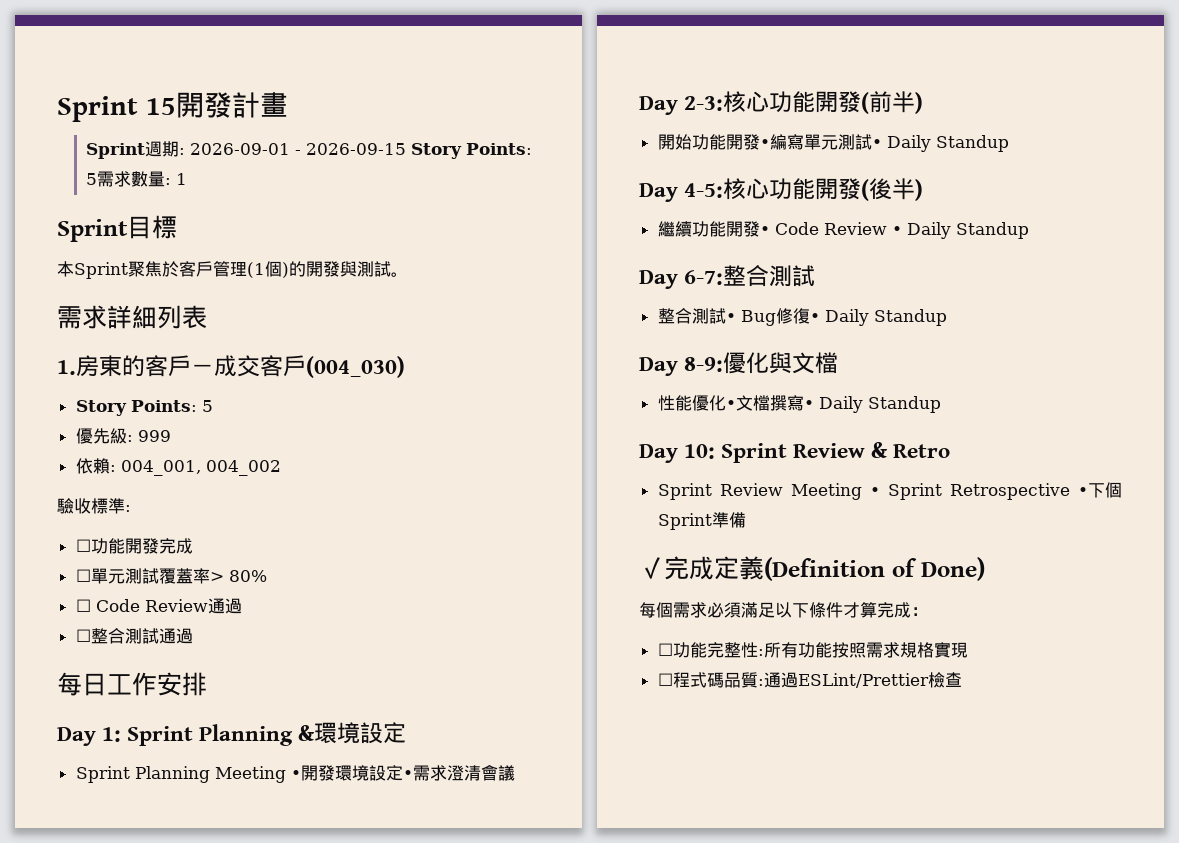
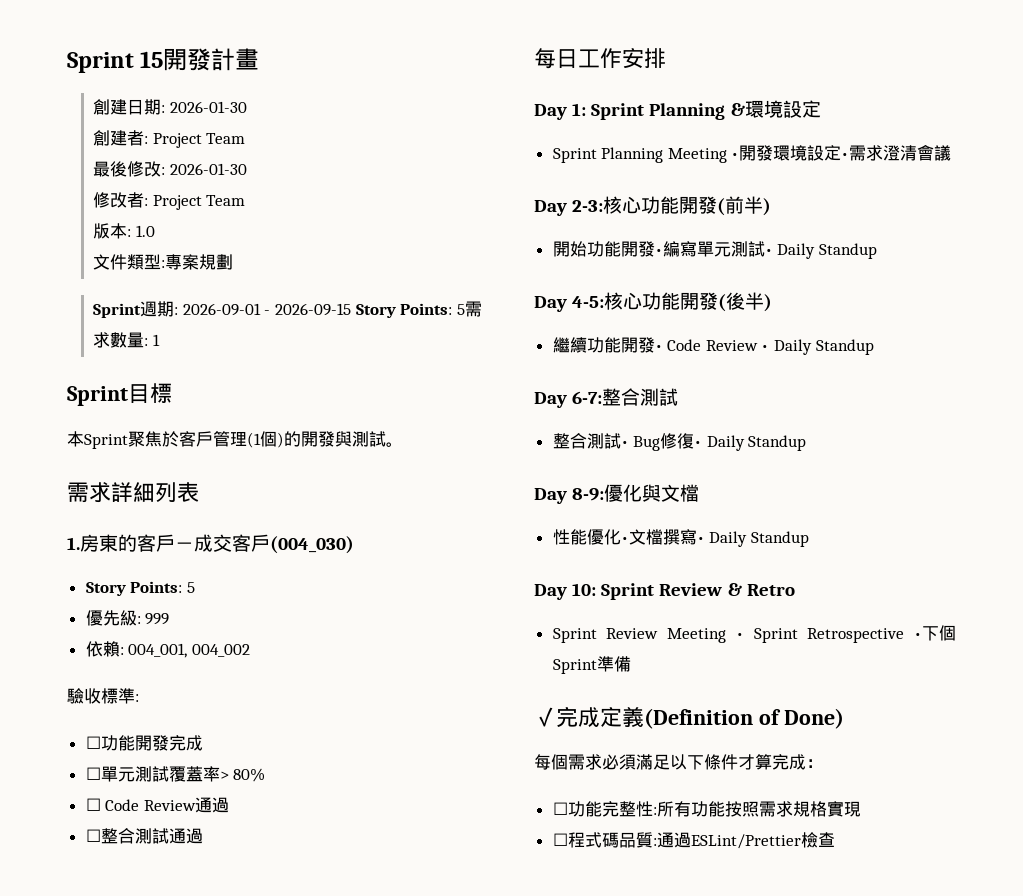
+ 創建日期: 2026-01-30
+ 創建者: Project Team
+ 最後修改: 2026-01-30
+ 修改者: Project Team
+ 版本: 1.0
+ 文件類型:專案規劃

